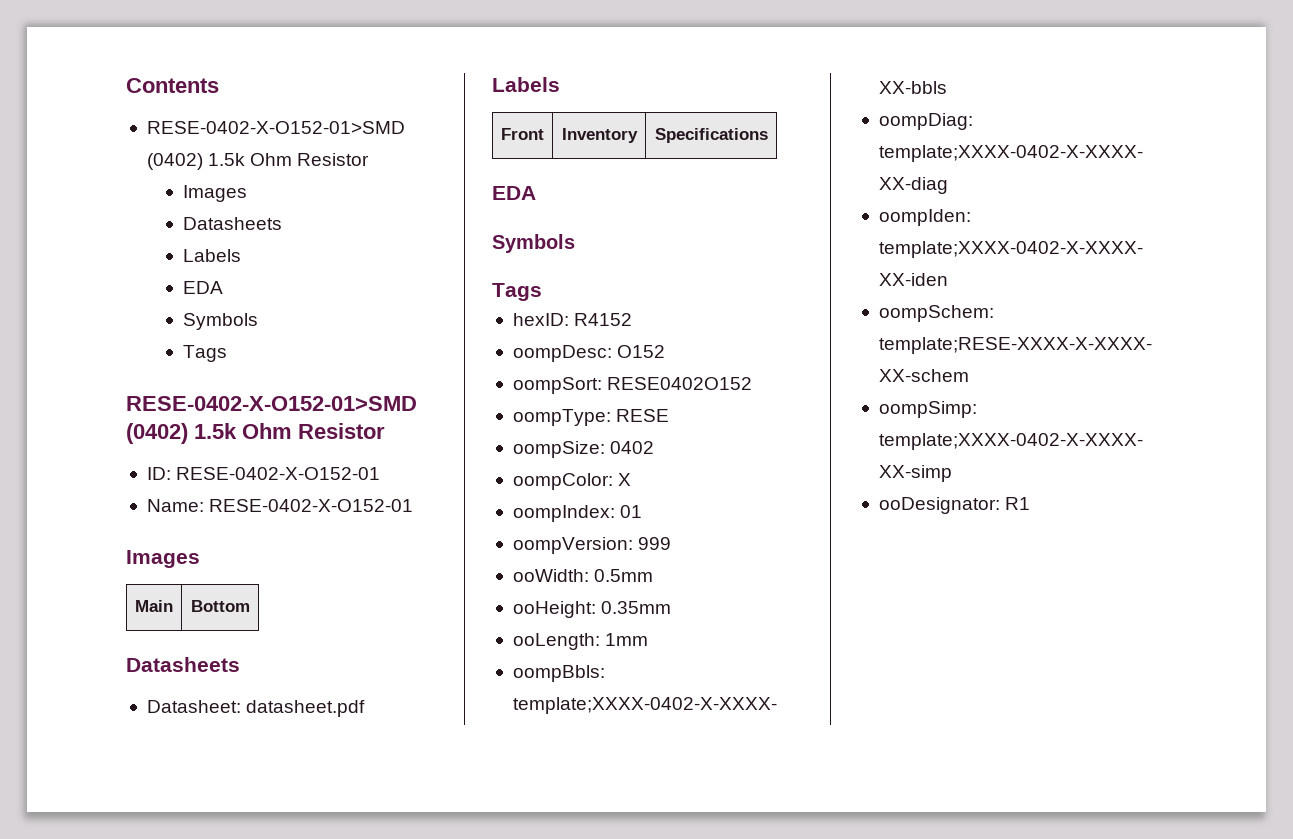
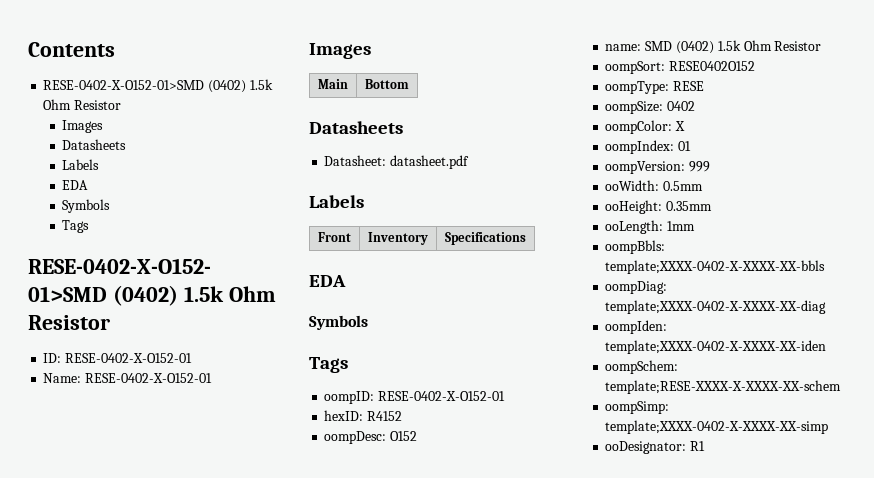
+ oompID: RESE-0402-X-O152-01
+ name: SMD (0402) 1.5k Ohm Resistor

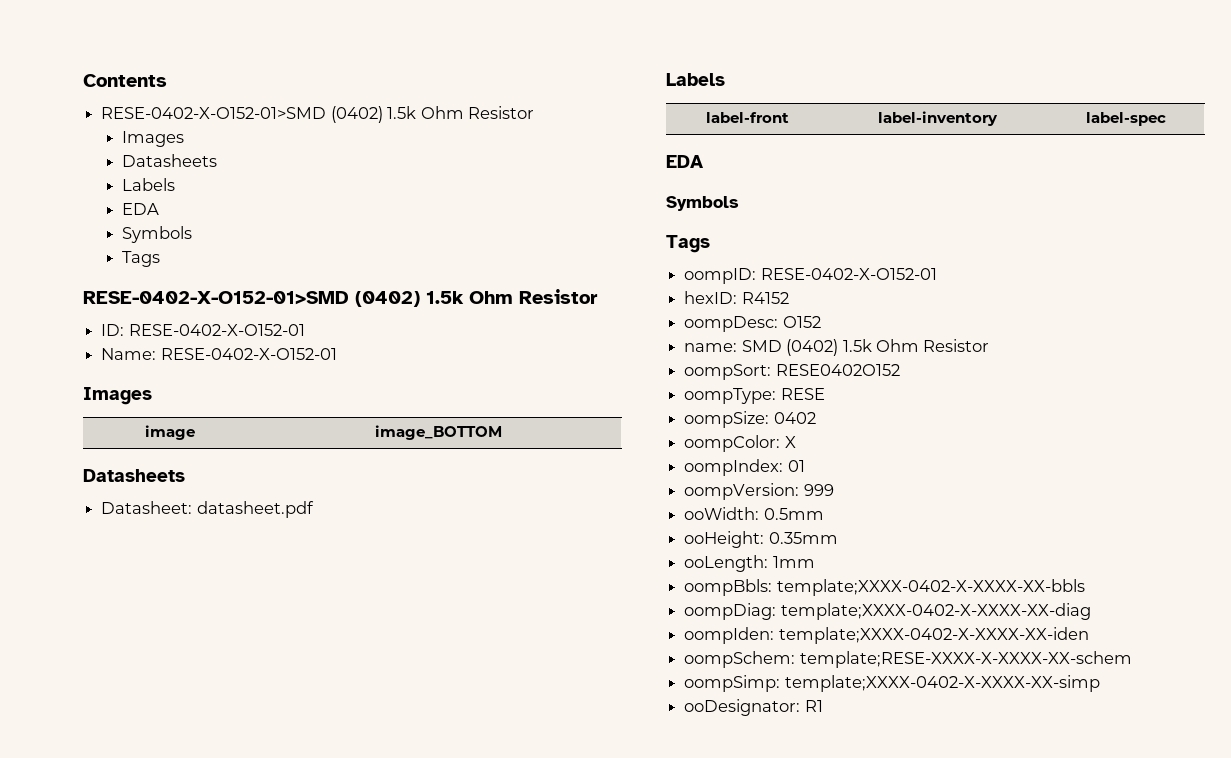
- Main | Bottom
+ image | image_BOTTOM
- Front | Inventory | Specifications
+ label-front | label-inventory | label-spec

